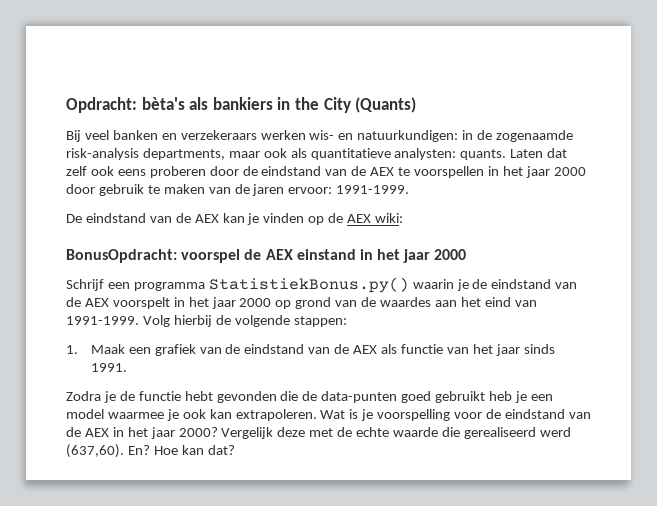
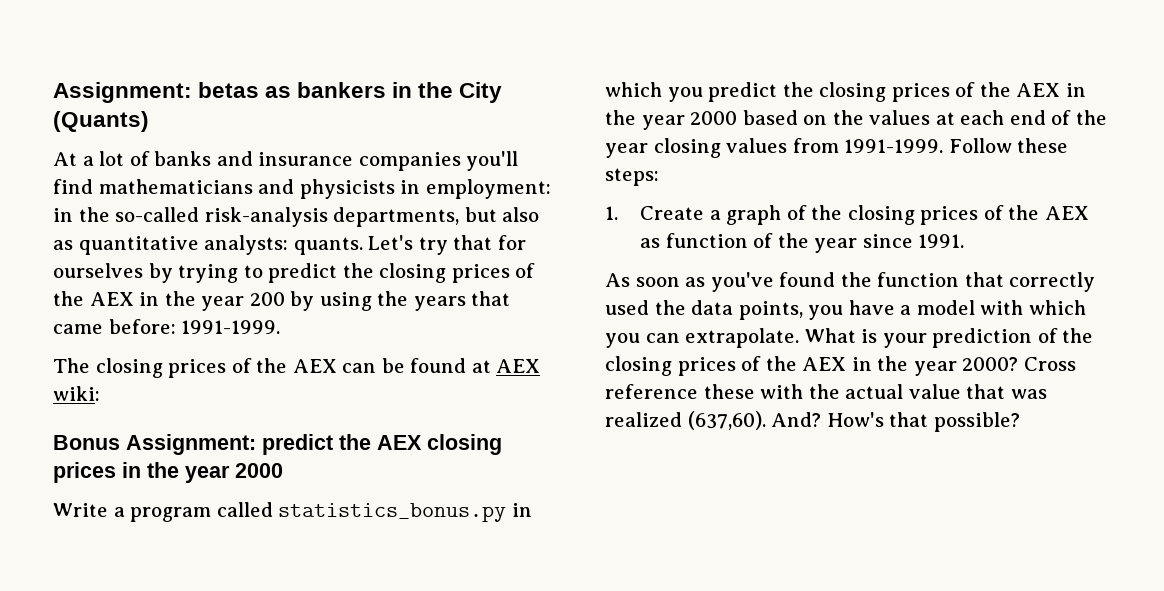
- Opdracht: bèta's als bankiers in the City (Quants)
+ Assignment: betas as bankers in the City (Quants)
- Bij veel banken en verzekeraars werken wis- en natuurkundigen: in de zogenaamde risk-analysis departments, maar ook als quantitatieve analysten: quants. Laten dat zelf ook eens proberen door de eindstand van de AEX te voorspellen in het jaar 2000 door gebruik te maken van de jaren ervoor: 1991-1999.
- De eindstand van de AEX kan je vinden op de AEX wiki:
- BonusOpdracht: voorspel de AEX einstand in het jaar 2000
- Schrijf een programma StatistiekBonus.py() waarin je de eindstand van de AEX voorspelt in het jaar 2000 op grond van de waardes aan het eind van 1991-1999. Volg hierbij de volgende stappen:
- 1. Maak een grafiek van de eindstand van de AEX als functie van het jaar sinds 1991.
- Zodra je de functie hebt gevonden die de data-punten goed gebruikt heb je een model waarmee je ook kan extrapoleren. Wat is je voorspelling voor de eindstand van de AEX in het jaar 2000? Vergelijk deze met de echte waarde die gerealiseerd werd (637,60). En? Hoe kan dat?
+ At a lot of banks and insurance companies you'll find mathematicians and physicists in employment: in the so-called risk-analysis departments, but also as quantitative analysts: quants. Let's try that for ourselves by trying to predict the closing prices of the AEX in the year 200 by using the years that came before: 1991-1999.
+ The closing prices of the AEX can be found at AEX wiki:
+ Bonus Assignment: predict the AEX closing prices in the year 2000
+ Write a program called statistics_bonus.py in which you predict the closing prices of the AEX in the year 2000 based on the values at each end of the year closing values from 1991-1999. Follow these steps:
+ 1. Create a graph of the closing prices of the AEX as function of the year since 1991.
+ As soon as you've found the function that correctly used the data points, you have a model with which you can extrapolate. What is your prediction of the closing prices of the AEX in the year 2000? Cross reference these with the actual value that was realized (637,60). And? How's that possible?

